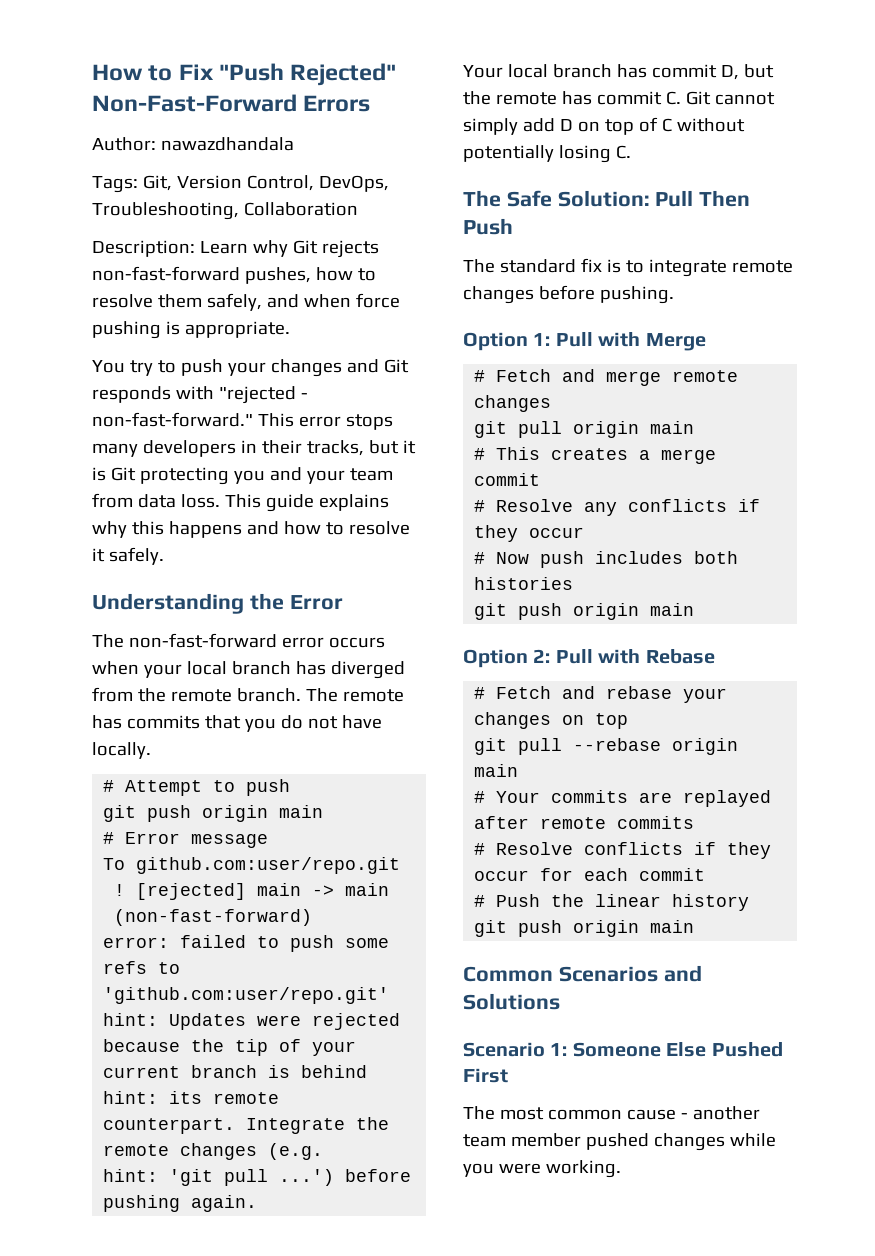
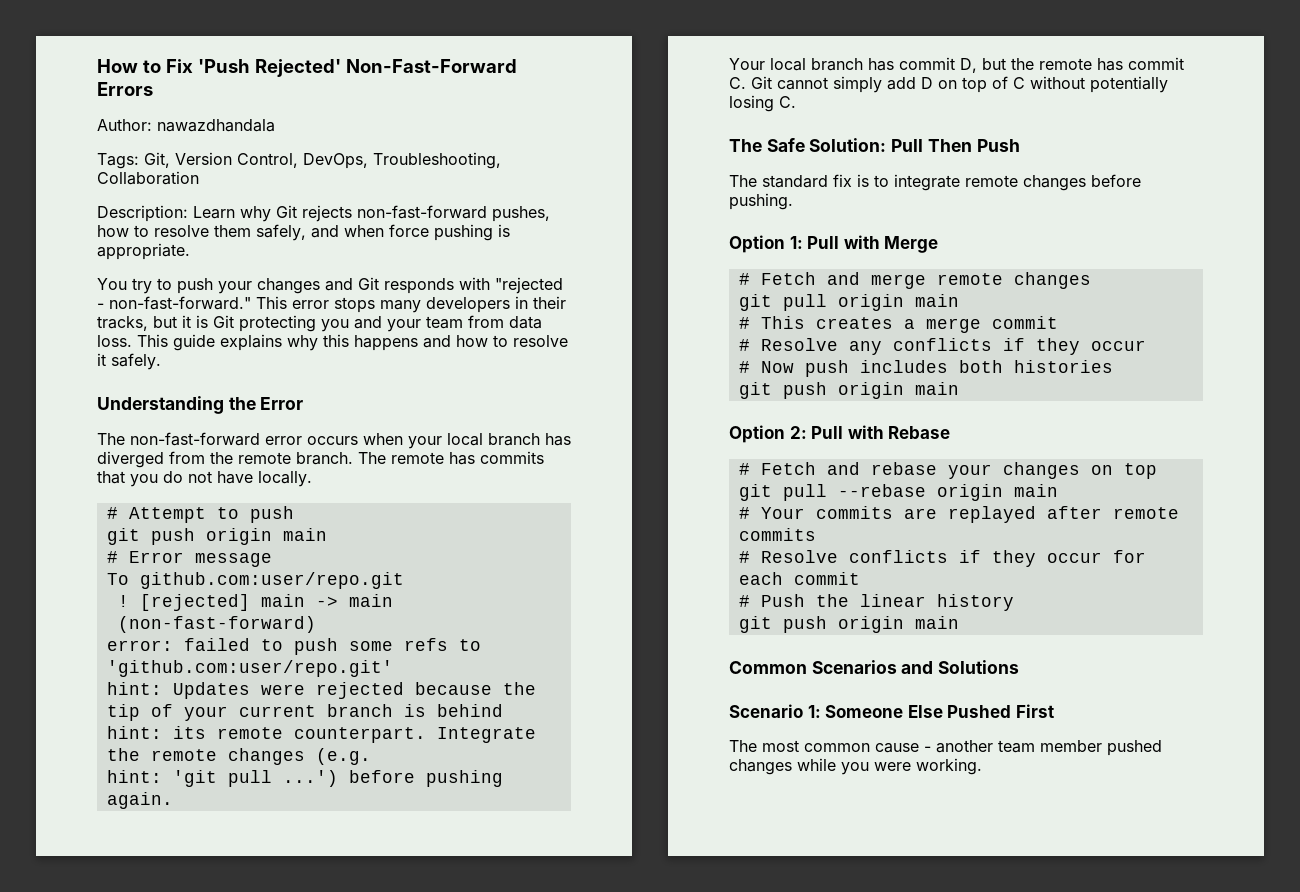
- How to Fix "Push Rejected" Non-Fast-Forward Errors
+ How to Fix 'Push Rejected' Non-Fast-Forward Errors

